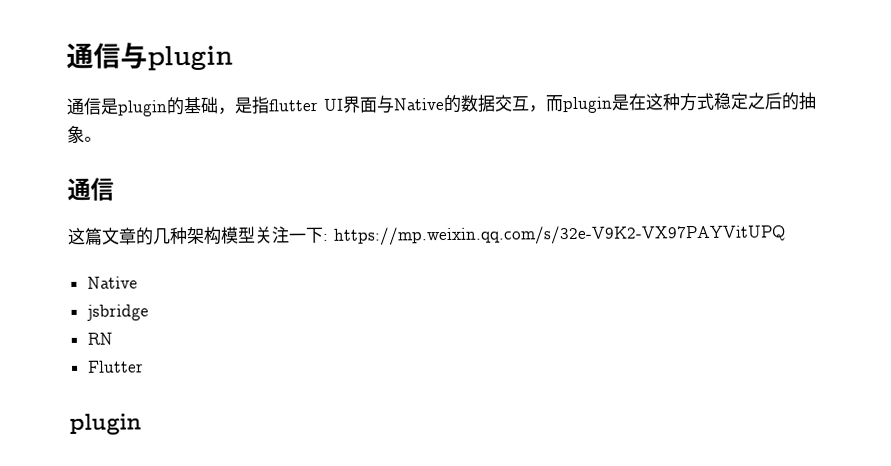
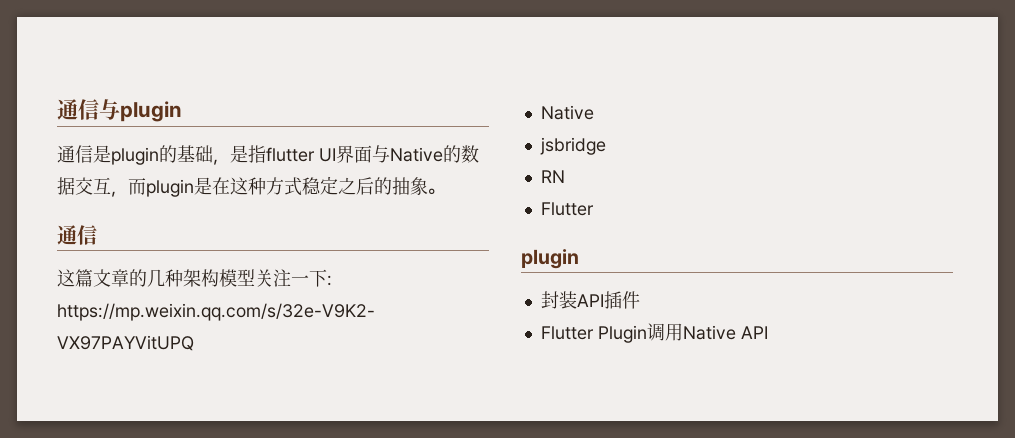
+ 封装API插件
+ Flutter Plugin调用Native API

